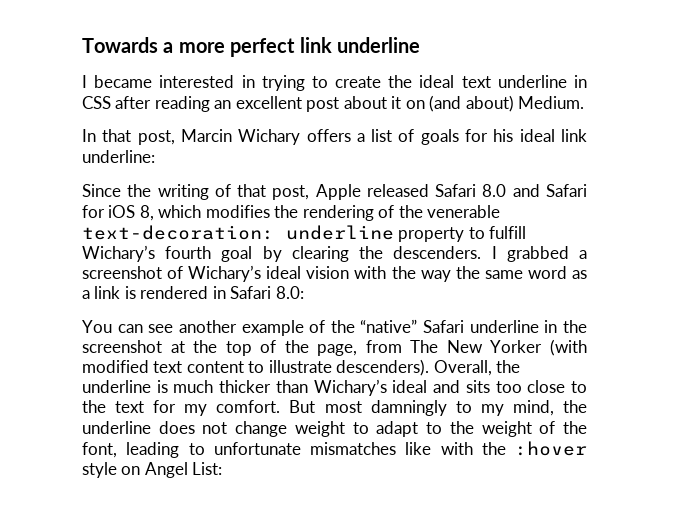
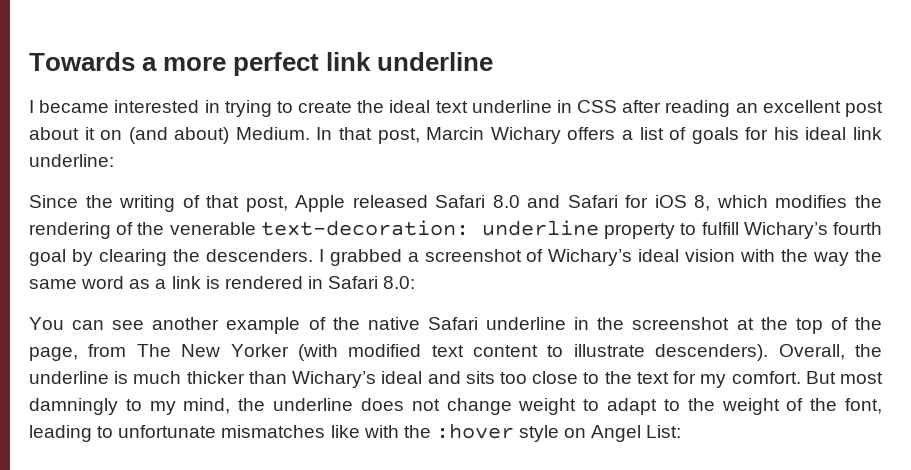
- I became interested in trying to create the ideal text underline in CSS after reading an excellent post about it on (and about) Medium.
- In that post, Marcin Wichary offers a list of goals for his ideal link underline:
+ I became interested in trying to create the ideal text underline in CSS after reading an excellent post about it on (and about) Medium. In that post, Marcin Wichary offers a list of goals for his ideal link underline:
- You can see another example of the “native” Safari underline in the screenshot at the top of the page, from The New Yorker (with modified text content to illustrate descenders).
+ You can see another example of the native Safari underline in the screenshot at the top of the page, from The New Yorker (with modified text content to illustrate descenders).

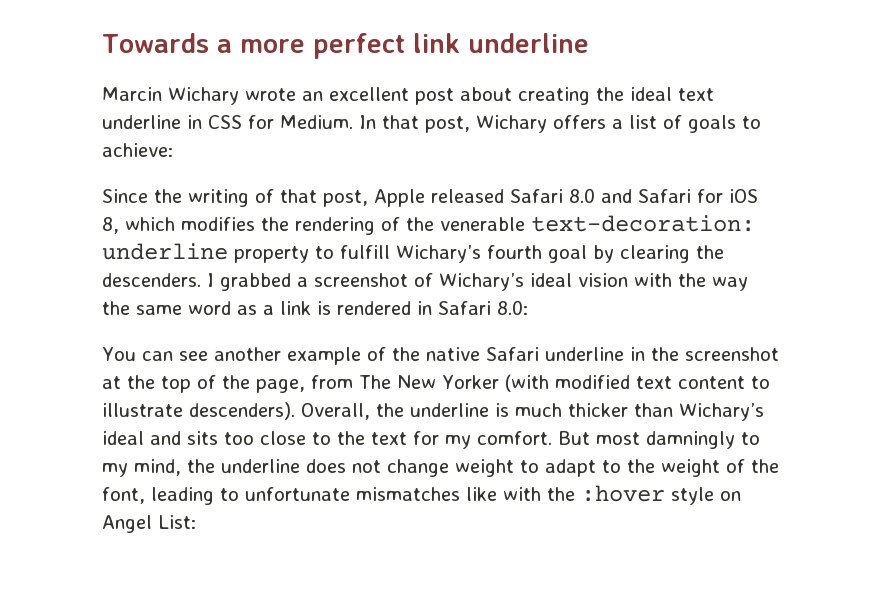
- I became interested in trying to create the ideal text underline in CSS after reading an excellent post about it on (and about) Medium.
+ Marcin Wichary wrote an excellent post about creating the ideal text underline in CSS for Medium.
- In that post, Marcin Wichary offers a list of goals for his ideal link underline:
+ In that post, Wichary offers a list of goals to achieve:

